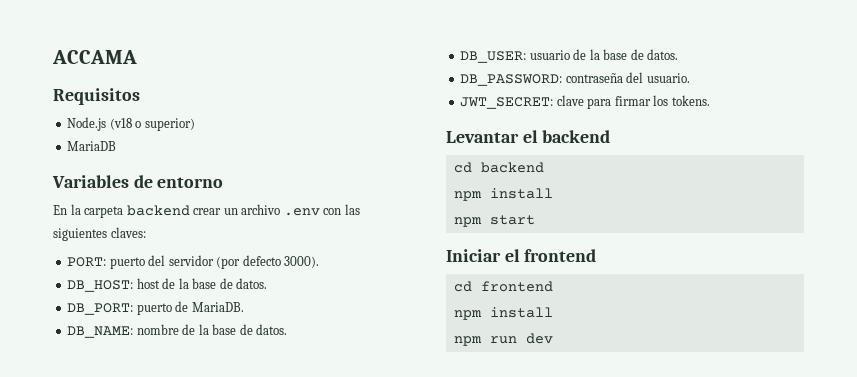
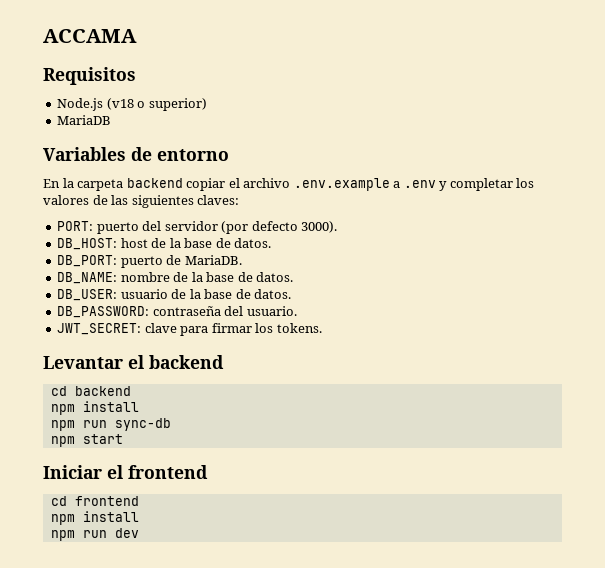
- En la carpeta backend crear un archivo .env con las siguientes claves:
+ En la carpeta backend copiar el archivo .env.example a .env y completar los valores de las siguientes claves:
+ npm run sync-db

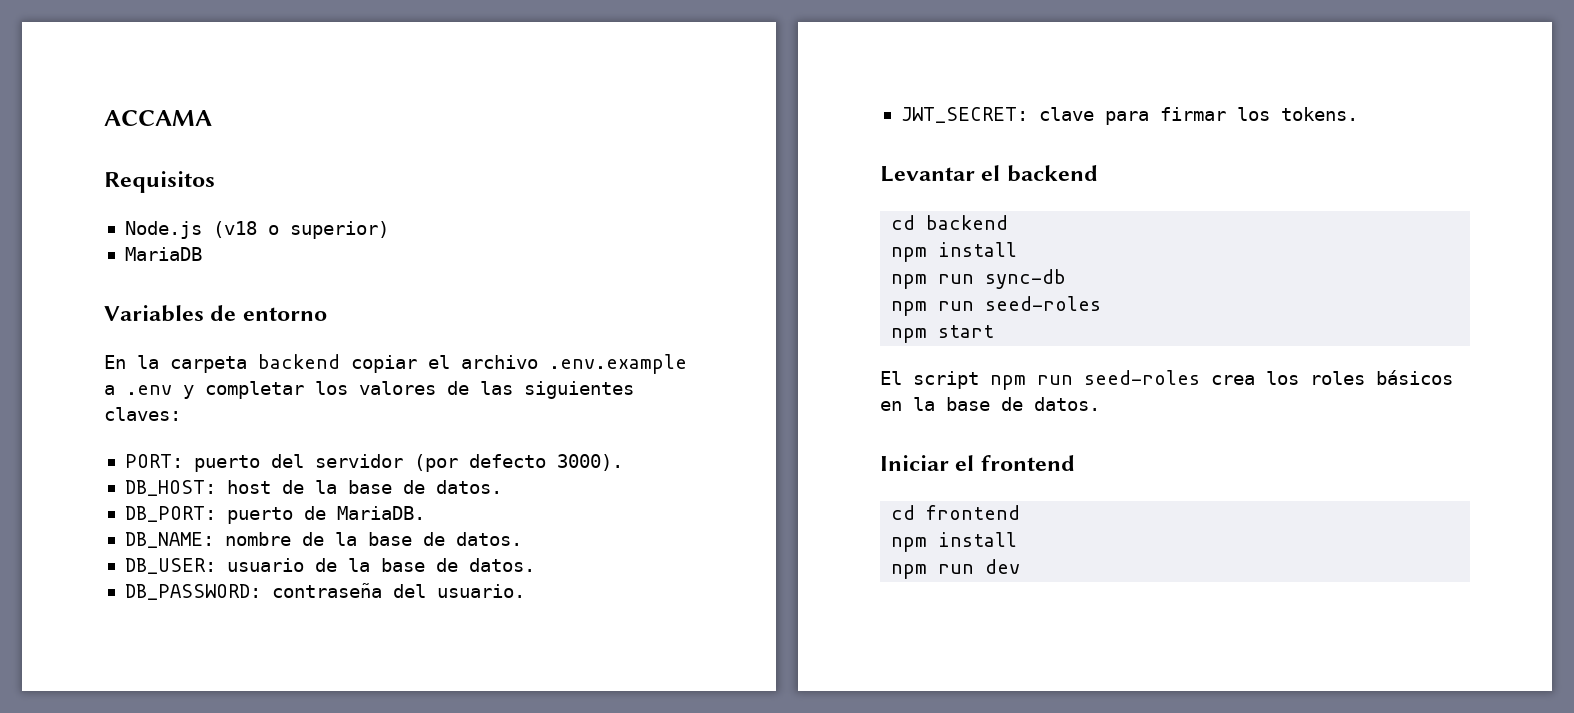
  npm run sync-db
+ npm run seed-roles
+ El script npm run seed-roles crea los roles básicos en la base de datos.

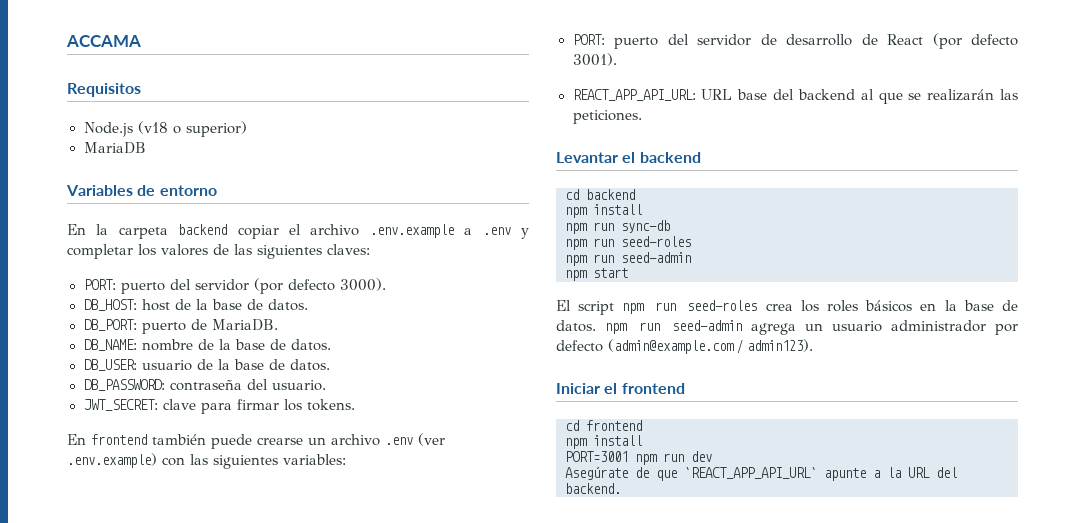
+ En frontend también puede crearse un archivo .env (ver .env.example) con las siguientes variables:
+ PORT: puerto del servidor de desarrollo de React (por defecto 3001).
+ REACT_APP_API_URL: URL base del backend al que se realizarán las peticiones.
  npm run sync-db
  npm run seed-roles
+ npm run seed-admin
- El script npm run seed-roles crea los roles básicos en la base de datos.
+ El script npm run seed-roles crea los roles básicos en la base de datos. npm run seed-admin agrega un usuario administrador por defecto (admin@example.com / admin123).
- npm run dev
+ PORT=3001 npm run dev
+ Asegúrate de que `REACT_APP_API_URL` apunte a la URL del backend.

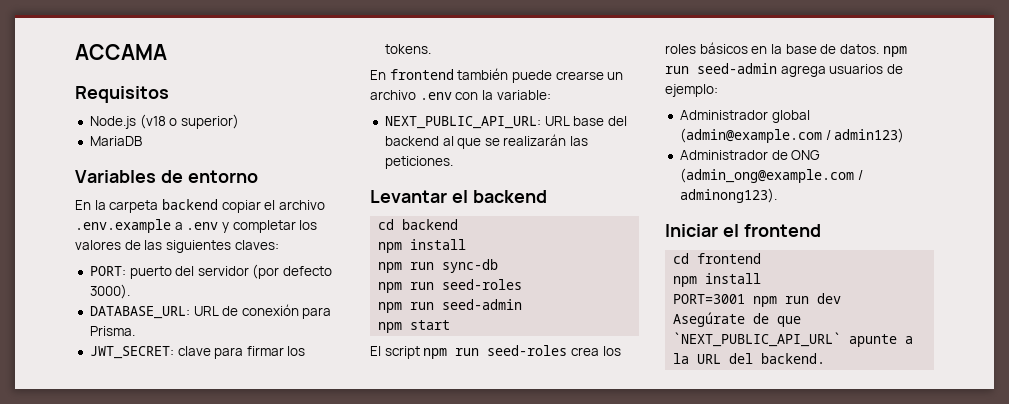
- DB_HOST: host de la base de datos.
- DB_PORT: puerto de MariaDB.
- DB_NAME: nombre de la base de datos.
- DB_USER: usuario de la base de datos.
- DB_PASSWORD: contraseña del usuario.
+ DATABASE_URL: URL de conexión para Prisma.
- En frontend también puede crearse un archivo .env (ver .env.example) con las siguientes variables:
- PORT: puerto del servidor de desarrollo de React (por defecto 3001).
- REACT_APP_API_URL: URL base del backend al que se realizarán las peticiones.
+ En frontend también puede crearse un archivo .env con la variable:
+ NEXT_PUBLIC_API_URL: URL base del backend al que se realizarán las peticiones.
- El script npm run seed-roles crea los roles básicos en la base de datos. npm run seed-admin agrega un usuario administrador por defecto (admin@example.com / admin123).
+ El script npm run seed-roles crea los roles básicos en la base de datos. npm run seed-admin agrega usuarios de ejemplo:
+ Administrador global (admin@example.com / admin123)
+ Administrador de ONG (admin_ong@example.com / adminong123).
- Asegúrate de que `REACT_APP_API_URL` apunte a la URL del backend.
+ Asegúrate de que `NEXT_PUBLIC_API_URL` apunte a la URL del backend.

